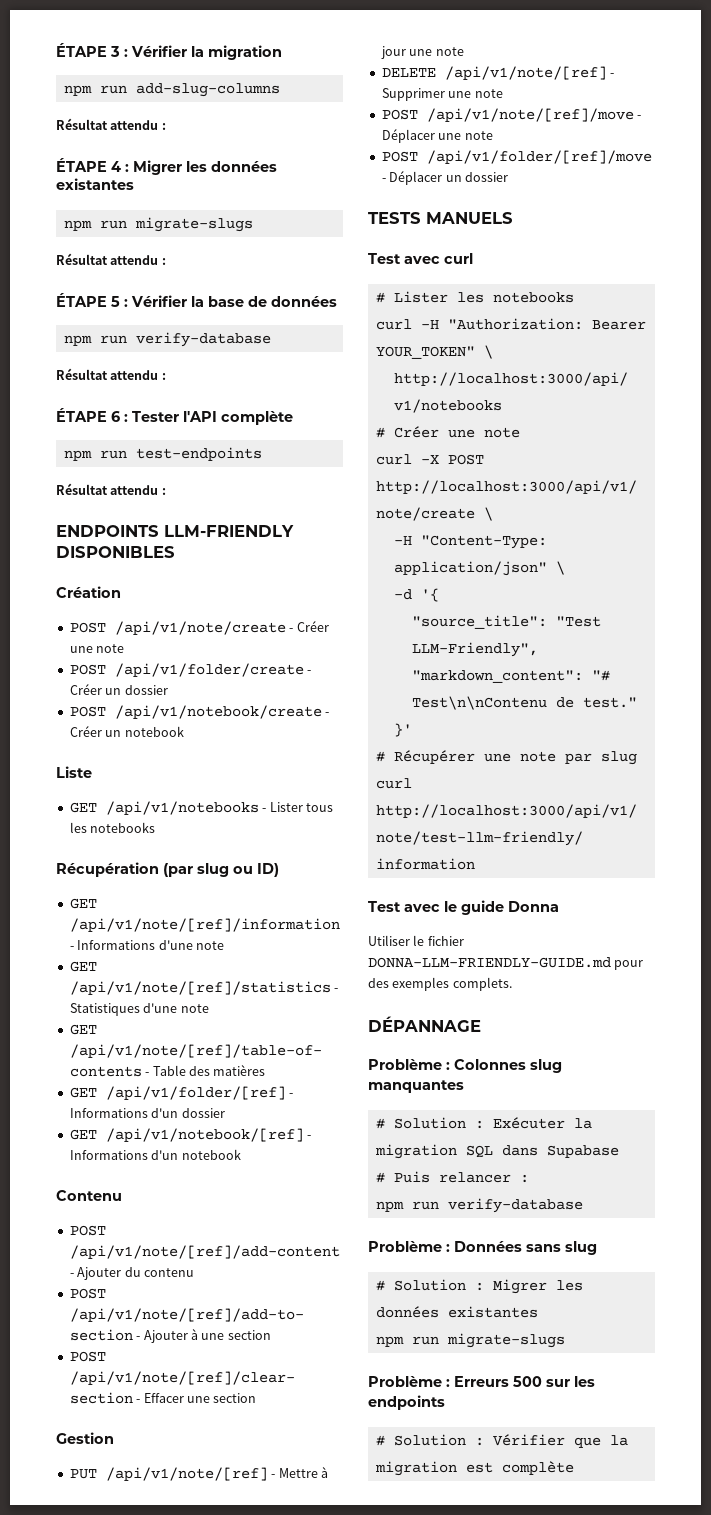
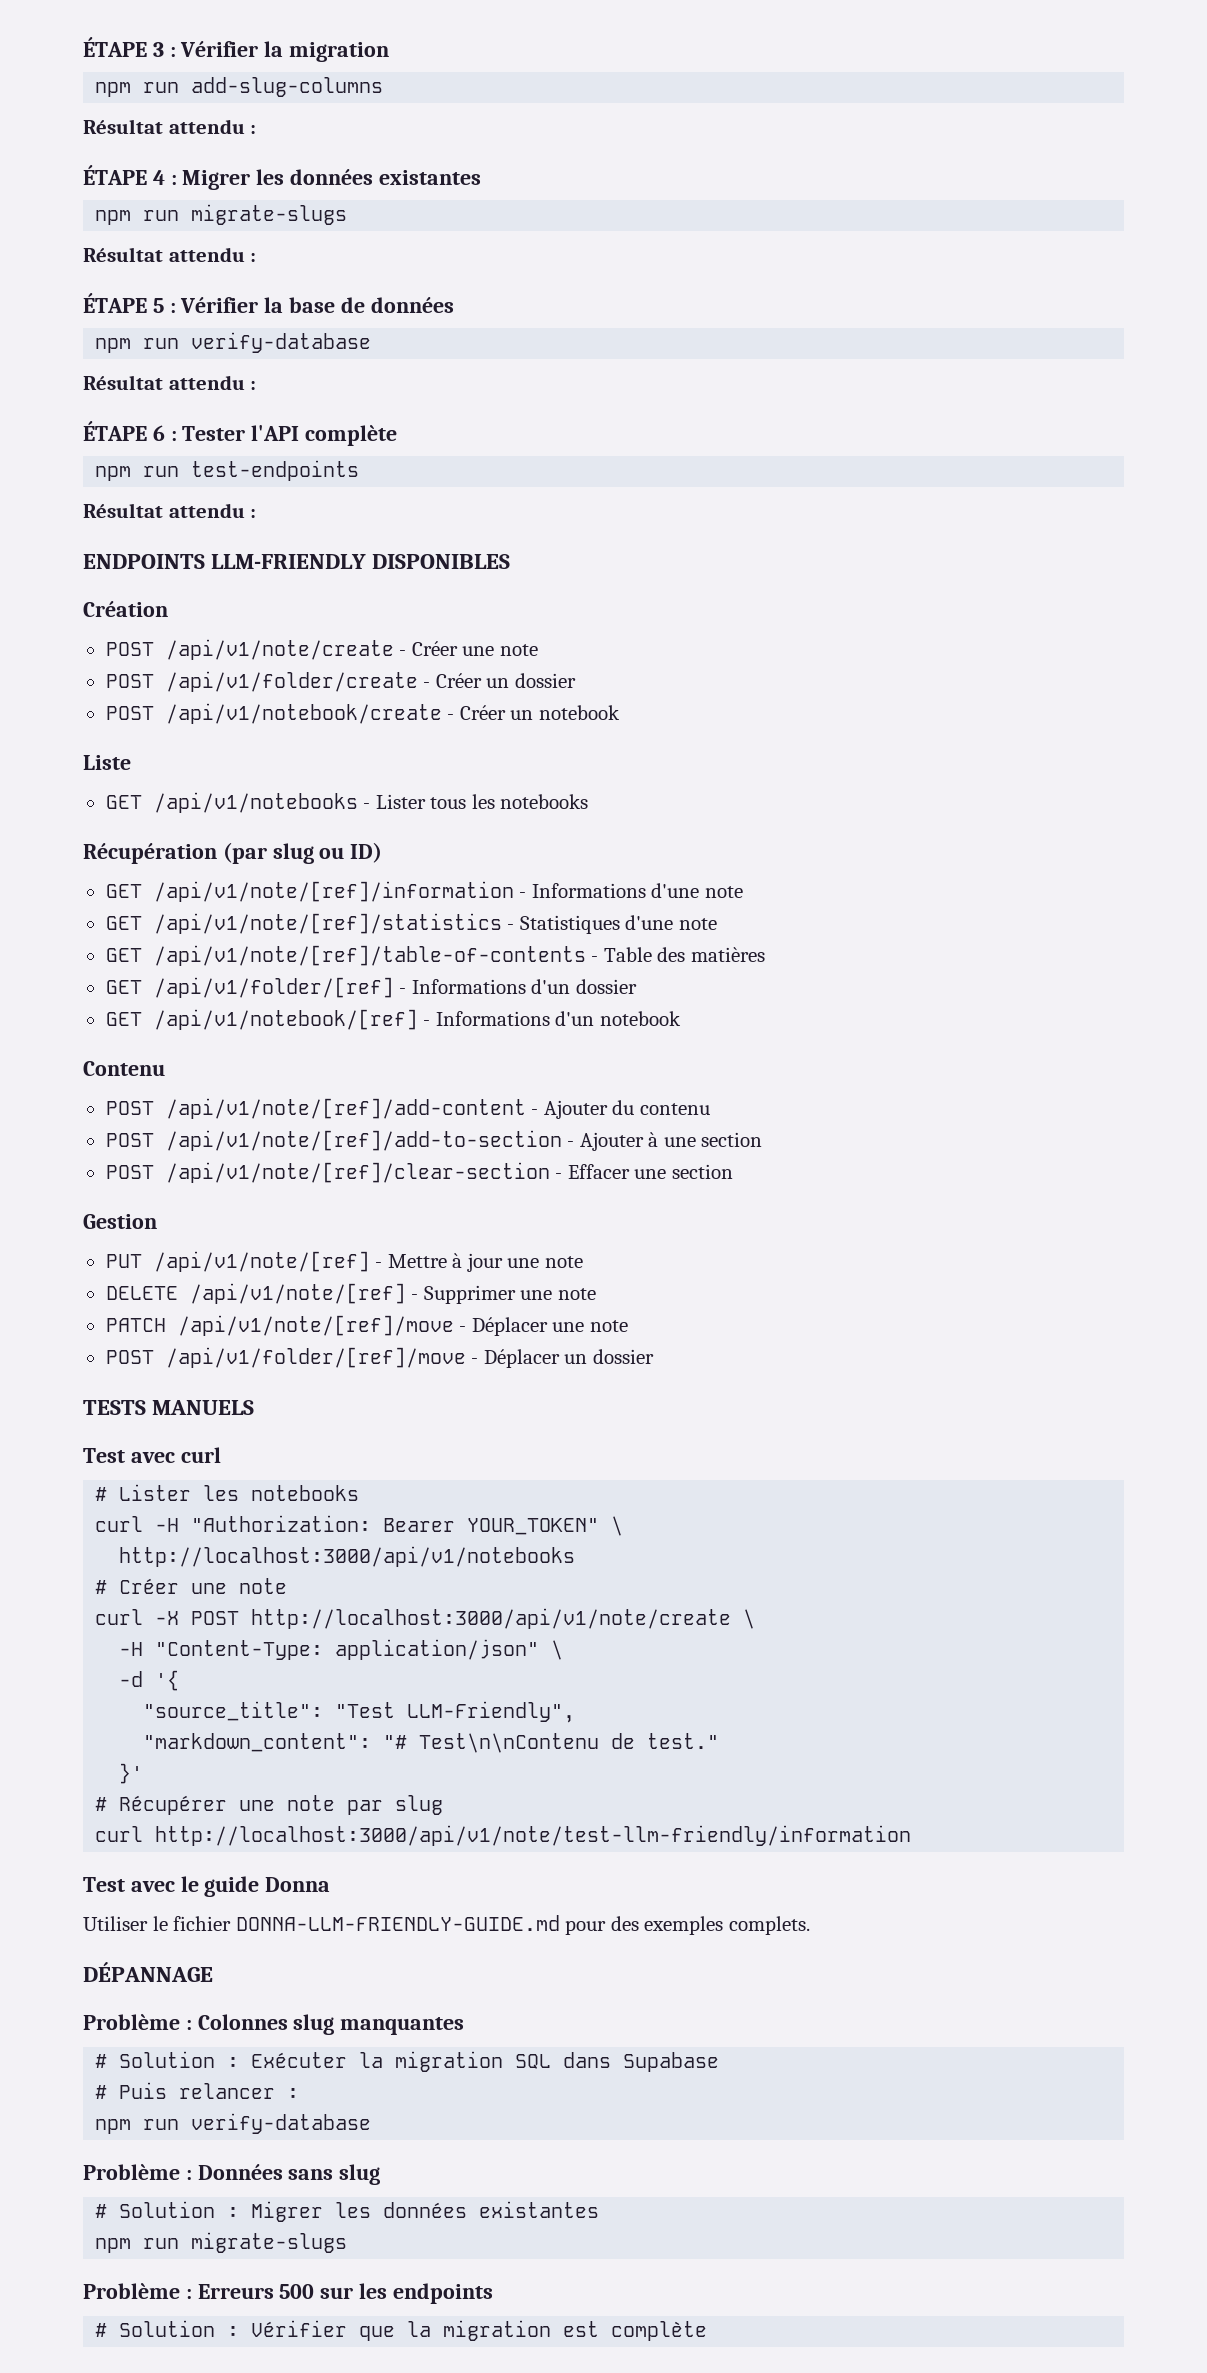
- POST /api/v1/note/[ref]/move - Déplacer une note
+ PATCH /api/v1/note/[ref]/move - Déplacer une note

